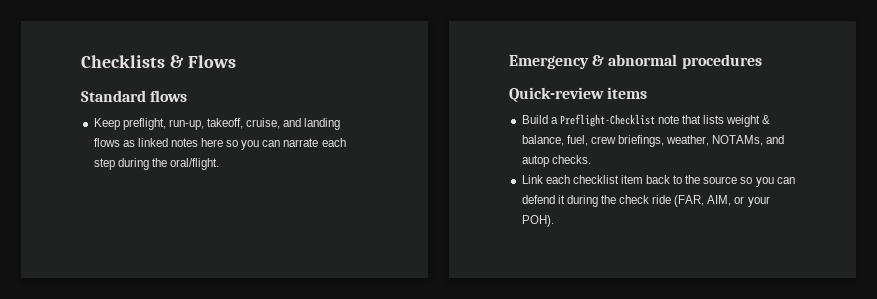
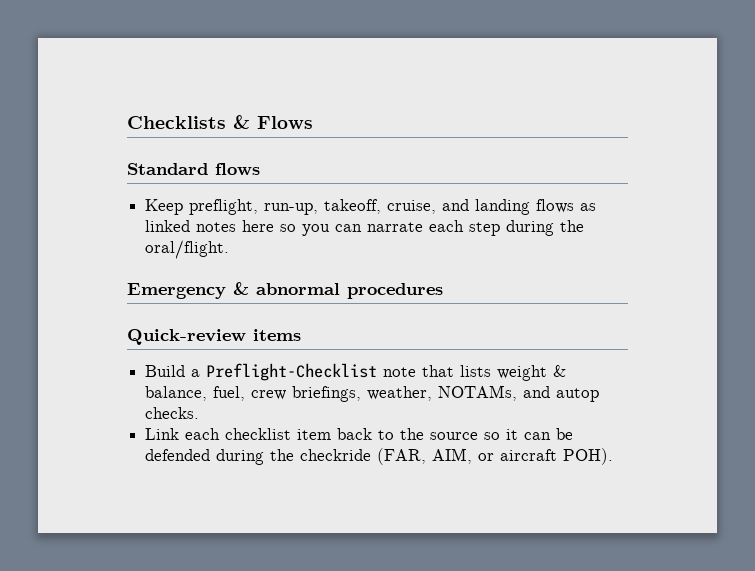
- Link each checklist item back to the source so you can defend it during the check ride (FAR, AIM, or your POH).
+ Link each checklist item back to the source so it can be defended during the checkride (FAR, AIM, or aircraft POH).

